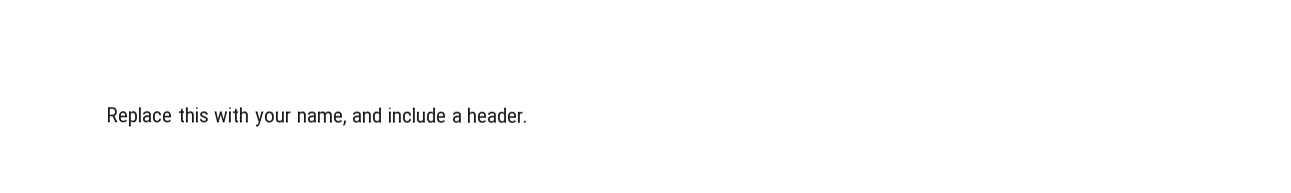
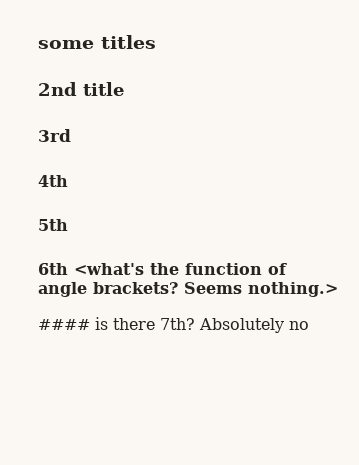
- Replace this with your name, and include a header.
+ some titles
+ 2nd title
+ 3rd
+ 4th
+ 5th
+ 6th <what's the function of angle brackets? Seems nothing.>
+ #### is there 7th? Absolutely no

